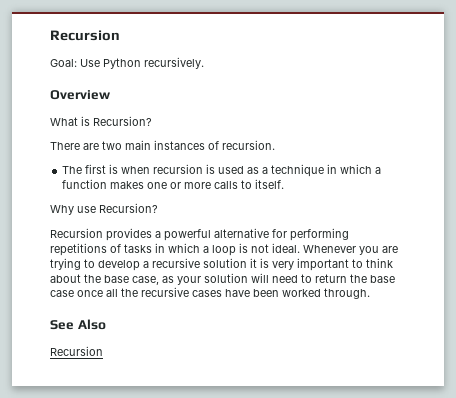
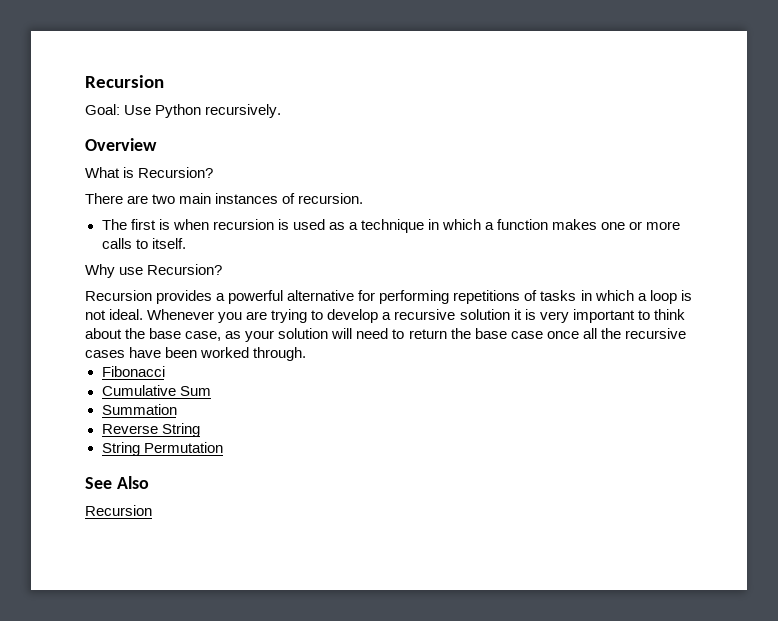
+ Fibonacci
+ Cumulative Sum
+ Summation
+ Reverse String
+ String Permutation

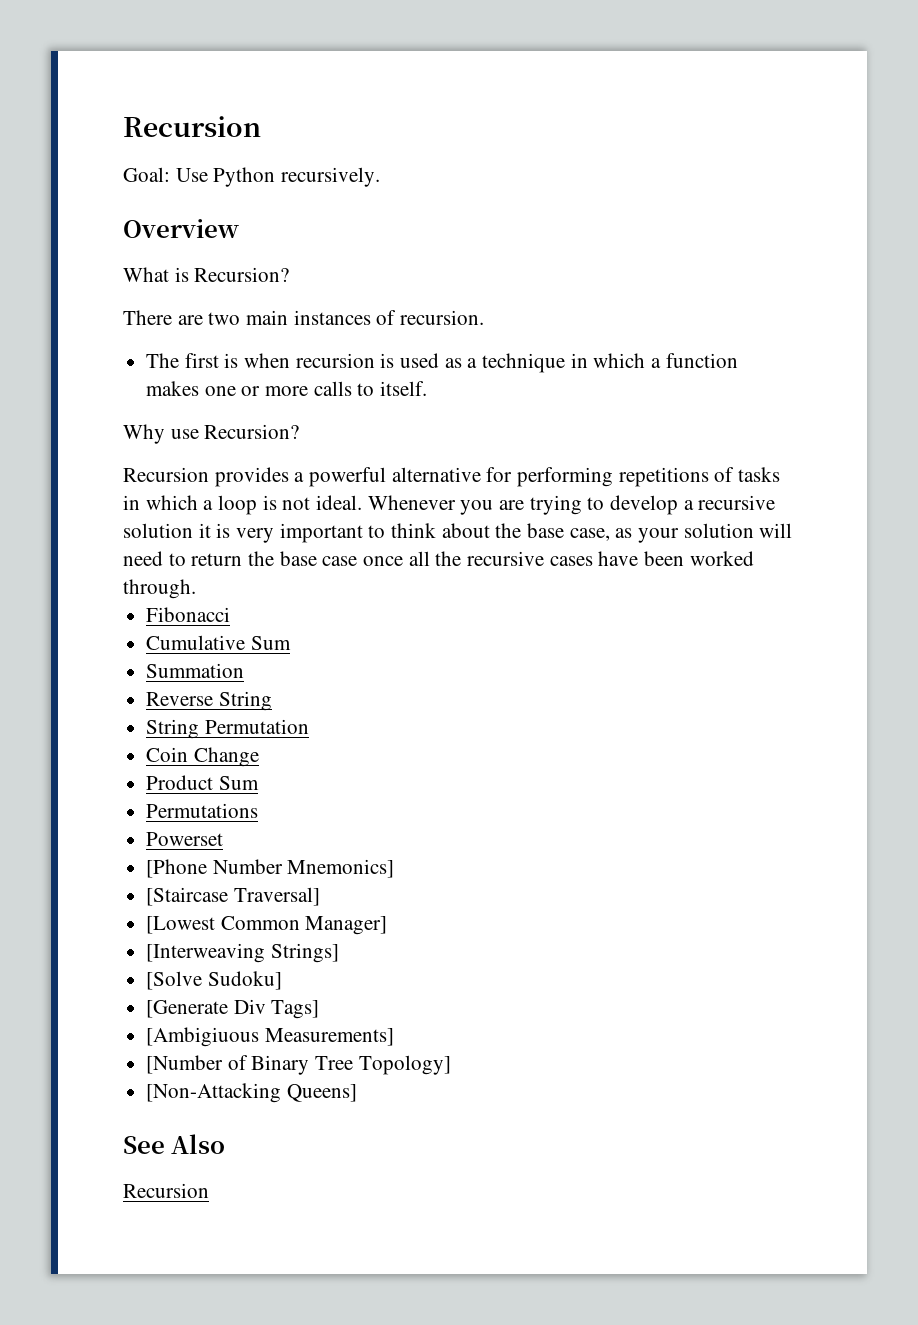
+ Coin Change
+ Product Sum
+ Permutations
+ Powerset
+ [Phone Number Mnemonics]
+ [Staircase Traversal]
+ [Lowest Common Manager]
+ [Interweaving Strings]
+ [Solve Sudoku]
+ [Generate Div Tags]
+ [Ambigiuous Measurements]
+ [Number of Binary Tree Topology]
+ [Non-Attacking Queens]

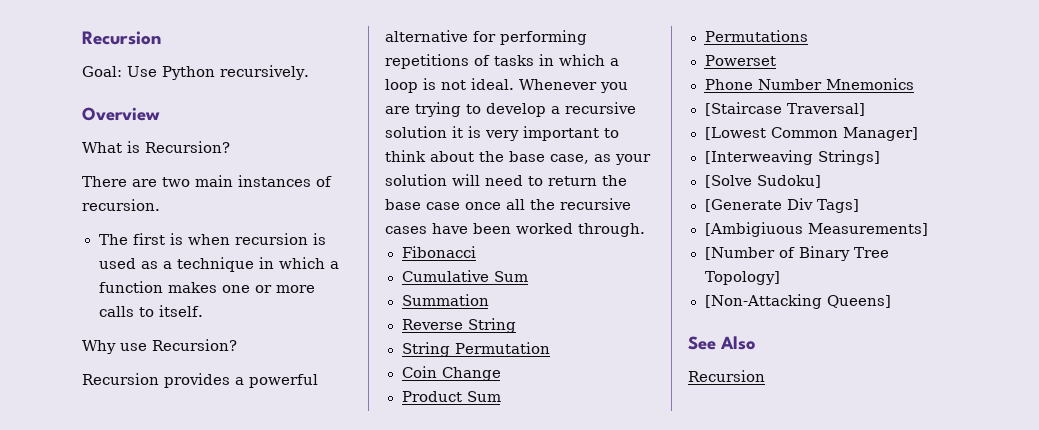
- [Phone Number Mnemonics]
+ Phone Number Mnemonics

